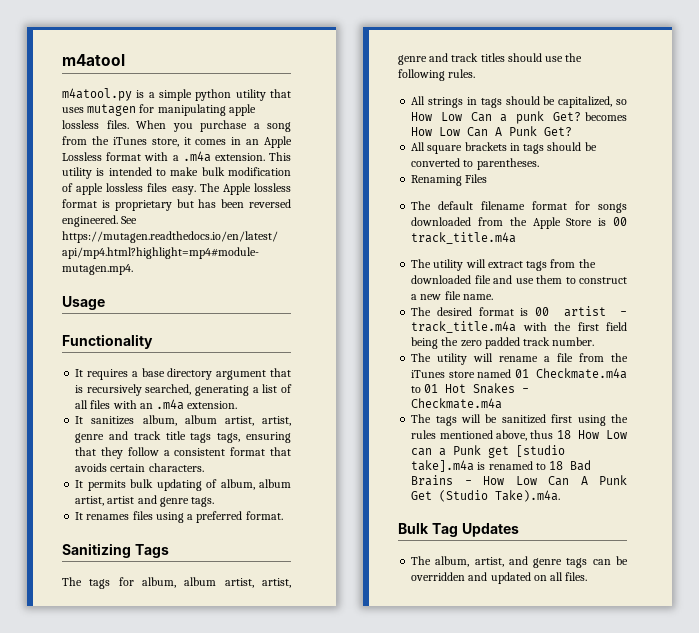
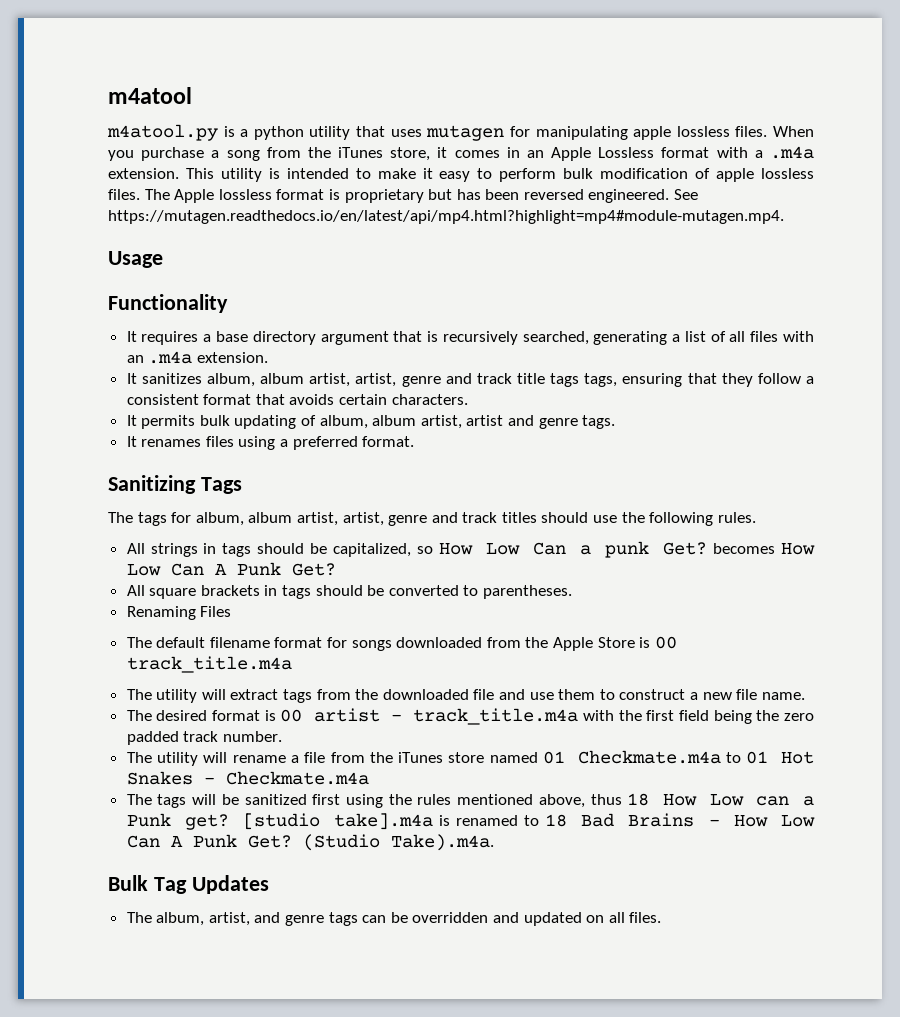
- m4atool.py is a simple python utility that uses mutagen for manipulating apple lossless files.
+ m4atool.py is a python utility that uses mutagen for manipulating apple lossless files.
- This utility is intended to make bulk modification of apple lossless files easy.
+ This utility is intended to make it easy to perform bulk modification of apple lossless files.
- The tags will be sanitized first using the rules mentioned above, thus 18 How Low can a Punk get [studio take].m4a is renamed to 18 Bad Brains - How Low Can A Punk Get (Studio Take).m4a.
+ The tags will be sanitized first using the rules mentioned above, thus 18 How Low can a Punk get? [studio take].m4a is renamed to 18 Bad Brains - How Low Can A Punk Get? (Studio Take).m4a.

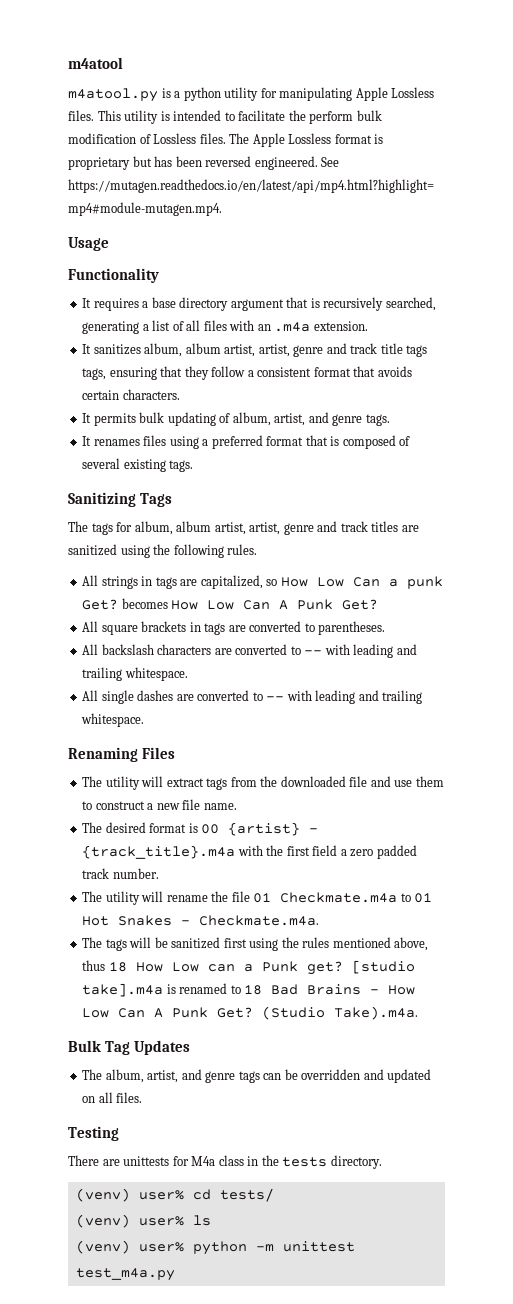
- m4atool.py is a python utility that uses mutagen for manipulating apple lossless files. When you purchase a song from the iTunes store, it comes in an Apple Lossless format with a .m4a extension.
+ m4atool.py is a python utility for manipulating Apple Lossless files.
- This utility is intended to make it easy to perform bulk modification of apple lossless files.
+ This utility is intended to facilitate the perform bulk modification of Lossless files.
- The Apple lossless format is proprietary but has been reversed engineered.
+ The Apple Lossless format is proprietary but has been reversed engineered.
- It permits bulk updating of album, album artist, artist and genre tags.
+ It permits bulk updating of album, artist, and genre tags.
- It renames files using a preferred format.
+ It renames files using a preferred format that is composed of several existing tags.
- The tags for album, album artist, artist, genre and track titles should use the following rules.
+ The tags for album, album artist, artist, genre and track titles are sanitized using the following rules.
- All strings in tags should be capitalized, so How Low Can a punk Get? becomes How Low Can A Punk Get?
+ All strings in tags are capitalized, so How Low Can a punk Get? becomes How Low Can A Punk Get?
- All square brackets in tags should be converted to parentheses.
+ All square brackets in tags are converted to parentheses.
+ All backslash characters are converted to -- with leading and trailing whitespace.
+ All single dashes are converted to -- with leading and trailing whitespace.
  Renaming Files
- The default filename format for songs downloaded from the Apple Store is 00 track_title.m4a
- The desired format is 00 artist - track_title.m4a with the first field being the zero padded track number.
+ The desired format is 00 {artist} - {track_title}.m4a with the first field a zero padded track number.
- The utility will rename a file from the iTunes store named 01 Checkmate.m4a to 01 Hot Snakes - Checkmate.m4a
+ The utility will rename the file 01 Checkmate.m4a to 01 Hot Snakes - Checkmate.m4a.
+ Testing
+ There are unittests for M4a class in the tests directory.
+ (venv) user% cd tests/
+ (venv) user% ls
+ (venv) user% python -m unittest test_m4a.py

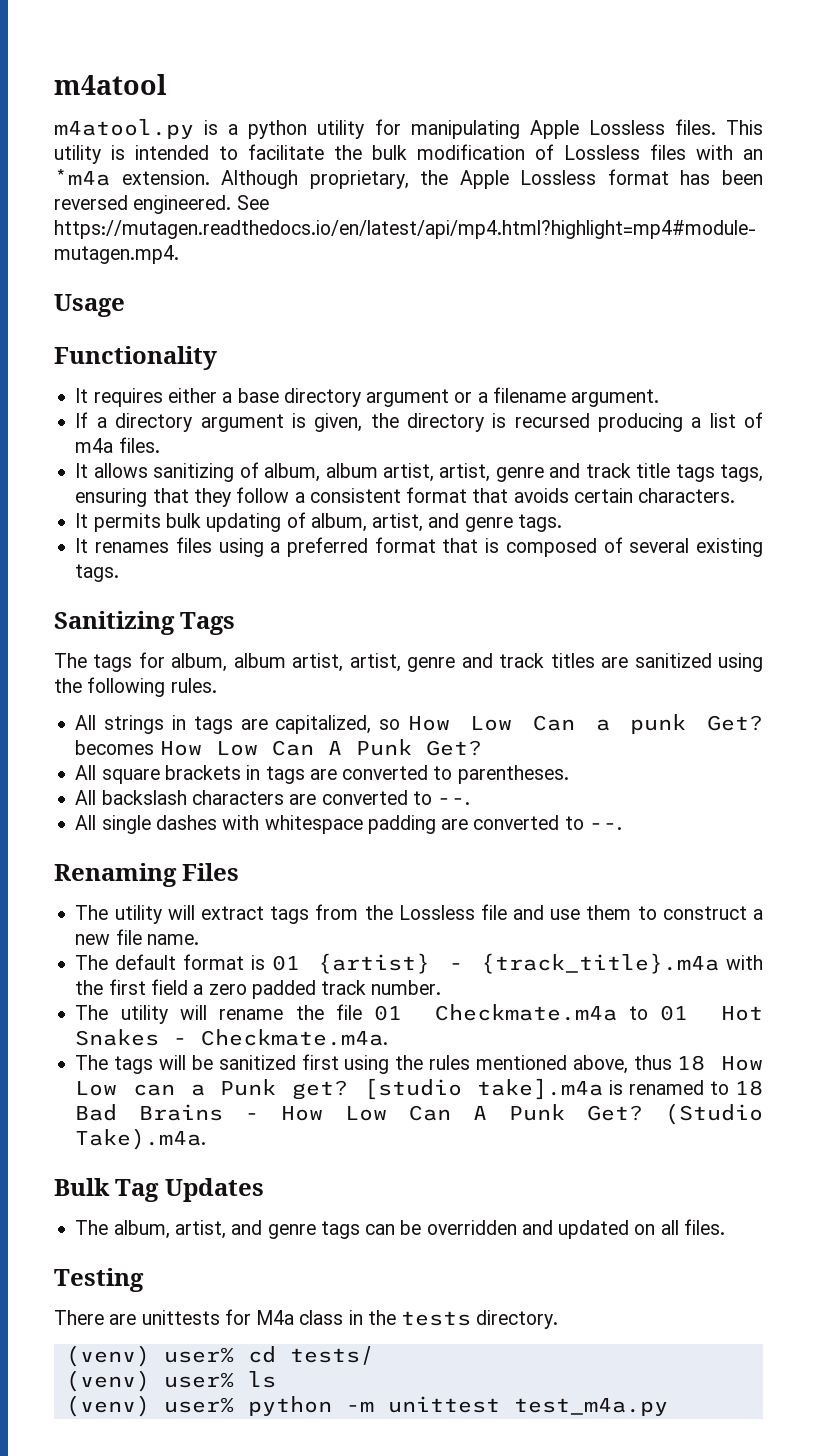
- This utility is intended to facilitate the perform bulk modification of Lossless files. The Apple Lossless format is proprietary but has been reversed engineered.
+ This utility is intended to facilitate the bulk modification of Lossless files with an *m4a extension. Although proprietary, the Apple Lossless format has been reversed engineered.
- It requires a base directory argument that is recursively searched, generating a list of all files with an .m4a extension.
- It sanitizes album, album artist, artist, genre and track title tags tags, ensuring that they follow a consistent format that avoids certain characters.
+ It requires either a base directory argument or a filename argument.
+ If a directory argument is given, the directory is recursed producing a list of m4a files.
+ It allows sanitizing of album, album artist, artist, genre and track title tags tags, ensuring that they follow a consistent format that avoids certain characters.
- All backslash characters are converted to -- with leading and trailing whitespace.
- All single dashes are converted to -- with leading and trailing whitespace.
+ All backslash characters are converted to --.
+ All single dashes with whitespace padding are converted to --.
- The utility will extract tags from the downloaded file and use them to construct a new file name.
+ The utility will extract tags from the Lossless file and use them to construct a new file name.
- The desired format is 00 {artist} - {track_title}.m4a with the first field a zero padded track number.
+ The default format is 01 {artist} - {track_title}.m4a with the first field a zero padded track number.

